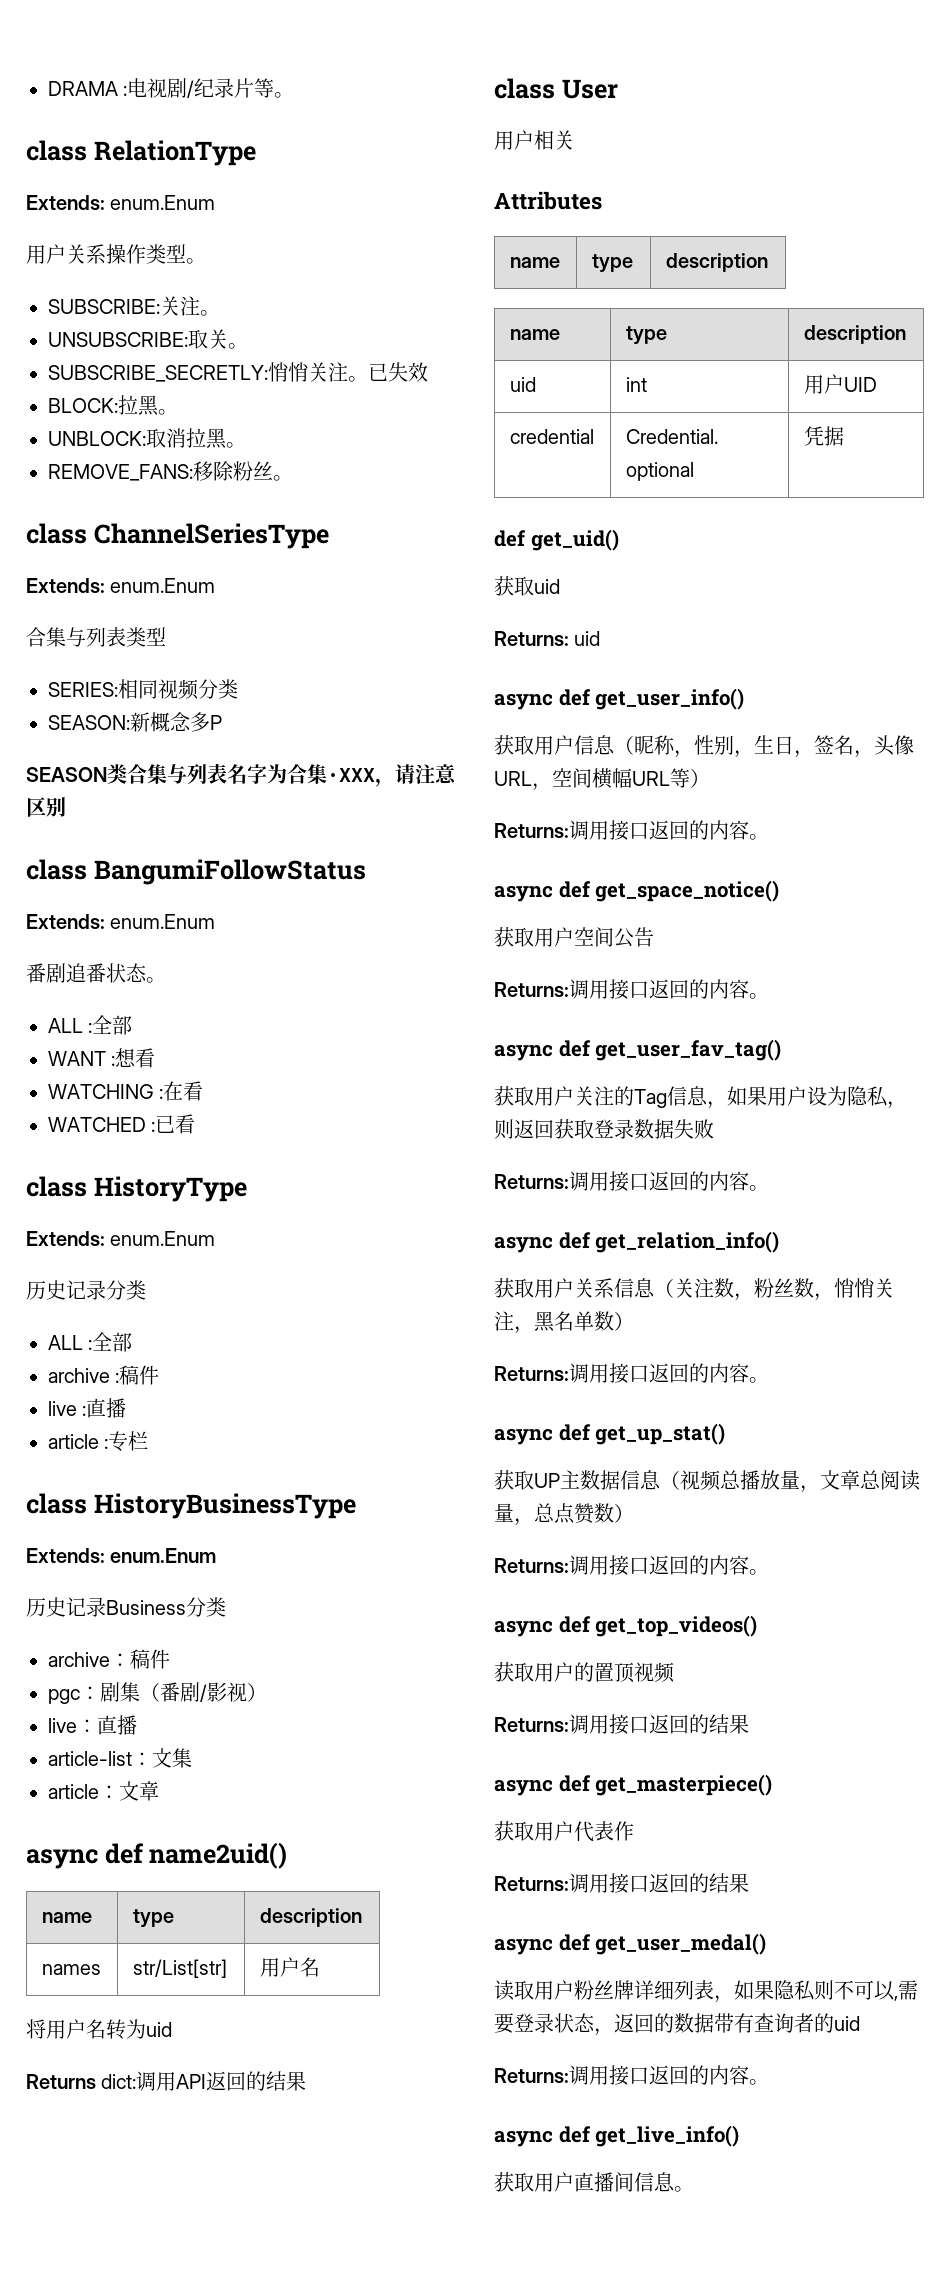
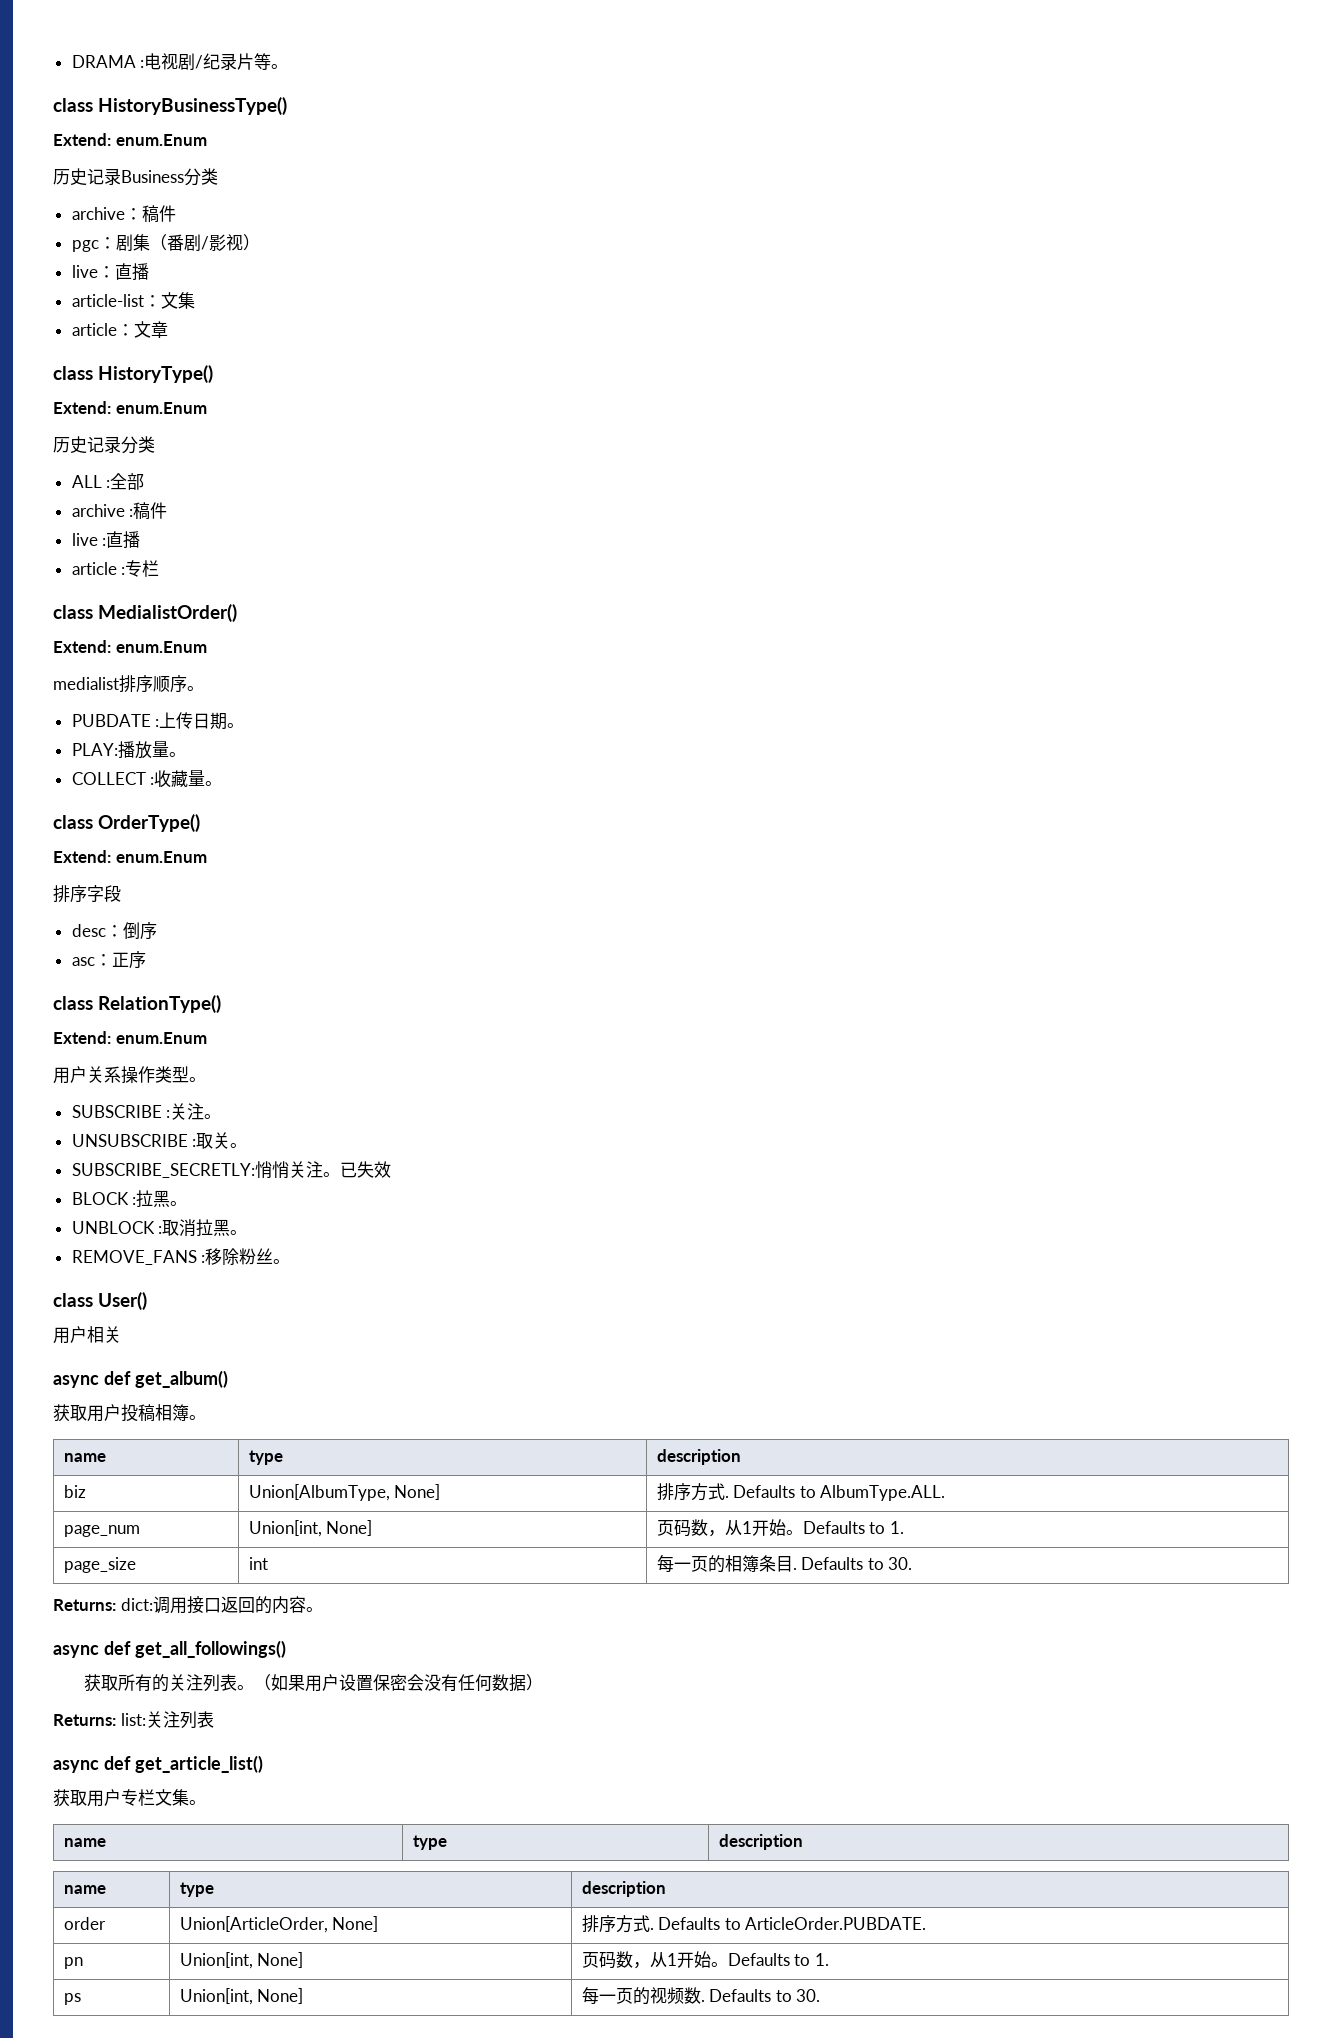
- class RelationType
- Extends: enum.Enum
- 用户关系操作类型。
- SUBSCRIBE:关注。
- UNSUBSCRIBE:取关。
- SUBSCRIBE_SECRETLY:悄悄关注。已失效
- BLOCK:拉黑。
- UNBLOCK:取消拉黑。
- REMOVE_FANS:移除粉丝。
- class ChannelSeriesType
- Extends: enum.Enum
- 合集与列表类型
- SERIES:相同视频分类
- SEASON:新概念多P
- SEASON类合集与列表名字为合集·XXX，请注意区别
- class BangumiFollowStatus
- Extends: enum.Enum
- 番剧追番状态。
- ALL :全部
- WANT :想看
- WATCHING :在看
- WATCHED :已看
- class HistoryType
- Extends: enum.Enum
- 历史记录分类
- ALL :全部
- archive :稿件
- live :直播
- article :专栏
- class HistoryBusinessType
- Extends: enum.Enum
+ class HistoryBusinessType()
+ Extend: enum.Enum
- async def name2uid()
+ class HistoryType()
+ Extend: enum.Enum
+ 历史记录分类
+ ALL :全部
+ archive :稿件
+ live :直播
+ article :专栏
+ class MedialistOrder()
+ Extend: enum.Enum
+ medialist排序顺序。
+ PUBDATE :上传日期。
+ PLAY:播放量。
+ COLLECT :收藏量。
+ class OrderType()
+ Extend: enum.Enum
+ 排序字段
+ desc：倒序
+ asc：正序
+ class RelationType()
+ Extend: enum.Enum
+ 用户关系操作类型。
+ SUBSCRIBE :关注。
+ UNSUBSCRIBE :取关。
+ SUBSCRIBE_SECRETLY:悄悄关注。已失效
+ BLOCK :拉黑。
+ UNBLOCK :取消拉黑。
+ REMOVE_FANS :移除粉丝。
+ class User()
+ 用户相关
+ async def get_album()
+ 获取用户投稿相簿。
  name | type | description
- names | str/List[str] | 用户名
- 将用户名转为uid
- Returns dict:调用API返回的结果
- class User
- 用户相关
- Attributes
+ biz | Union[AlbumType, None] | 排序方式. Defaults to AlbumType.ALL.
+ page_num | Union[int, None] | 页码数，从1开始。Defaults to 1.
+ page_size | int | 每一页的相簿条目. Defaults to 30.
+ Returns: dict:调用接口返回的内容。
+ async def get_all_followings()
+ 获取所有的关注列表。（如果用户设置保密会没有任何数据）
+ Returns: list:关注列表
+ async def get_article_list()
+ 获取用户专栏文集。
- uid | int | 用户UID
- credential | Credential. optional | 凭据
- def get_uid()
- 获取uid
- Returns: uid
- async def get_user_info()
- 获取用户信息（昵称，性别，生日，签名，头像URL，空间横幅URL等）
- Returns:调用接口返回的内容。
- async def get_space_notice()
- 获取用户空间公告
- Returns:调用接口返回的内容。
- async def get_user_fav_tag()
- 获取用户关注的Tag信息，如果用户设为隐私，则返回获取登录数据失败
- Returns:调用接口返回的内容。
- async def get_relation_info()
- 获取用户关系信息（关注数，粉丝数，悄悄关注，黑名单数）
- Returns:调用接口返回的内容。
- async def get_up_stat()
- 获取UP主数据信息（视频总播放量，文章总阅读量，总点赞数）
- Returns:调用接口返回的内容。
- async def get_top_videos()
- 获取用户的置顶视频
- Returns:调用接口返回的结果
- async def get_masterpiece()
- 获取用户代表作
- Returns:调用接口返回的结果
- async def get_user_medal()
- 读取用户粉丝牌详细列表，如果隐私则不可以,需要登录状态，返回的数据带有查询者的uid
- Returns:调用接口返回的内容。
- async def get_live_info()
- 获取用户直播间信息。
+ order | Union[ArticleOrder, None] | 排序方式. Defaults to ArticleOrder.PUBDATE.
+ pn | Union[int, None] | 页码数，从1开始。Defaults to 1.
+ ps | Union[int, None] | 每一页的视频数. Defaults to 30.

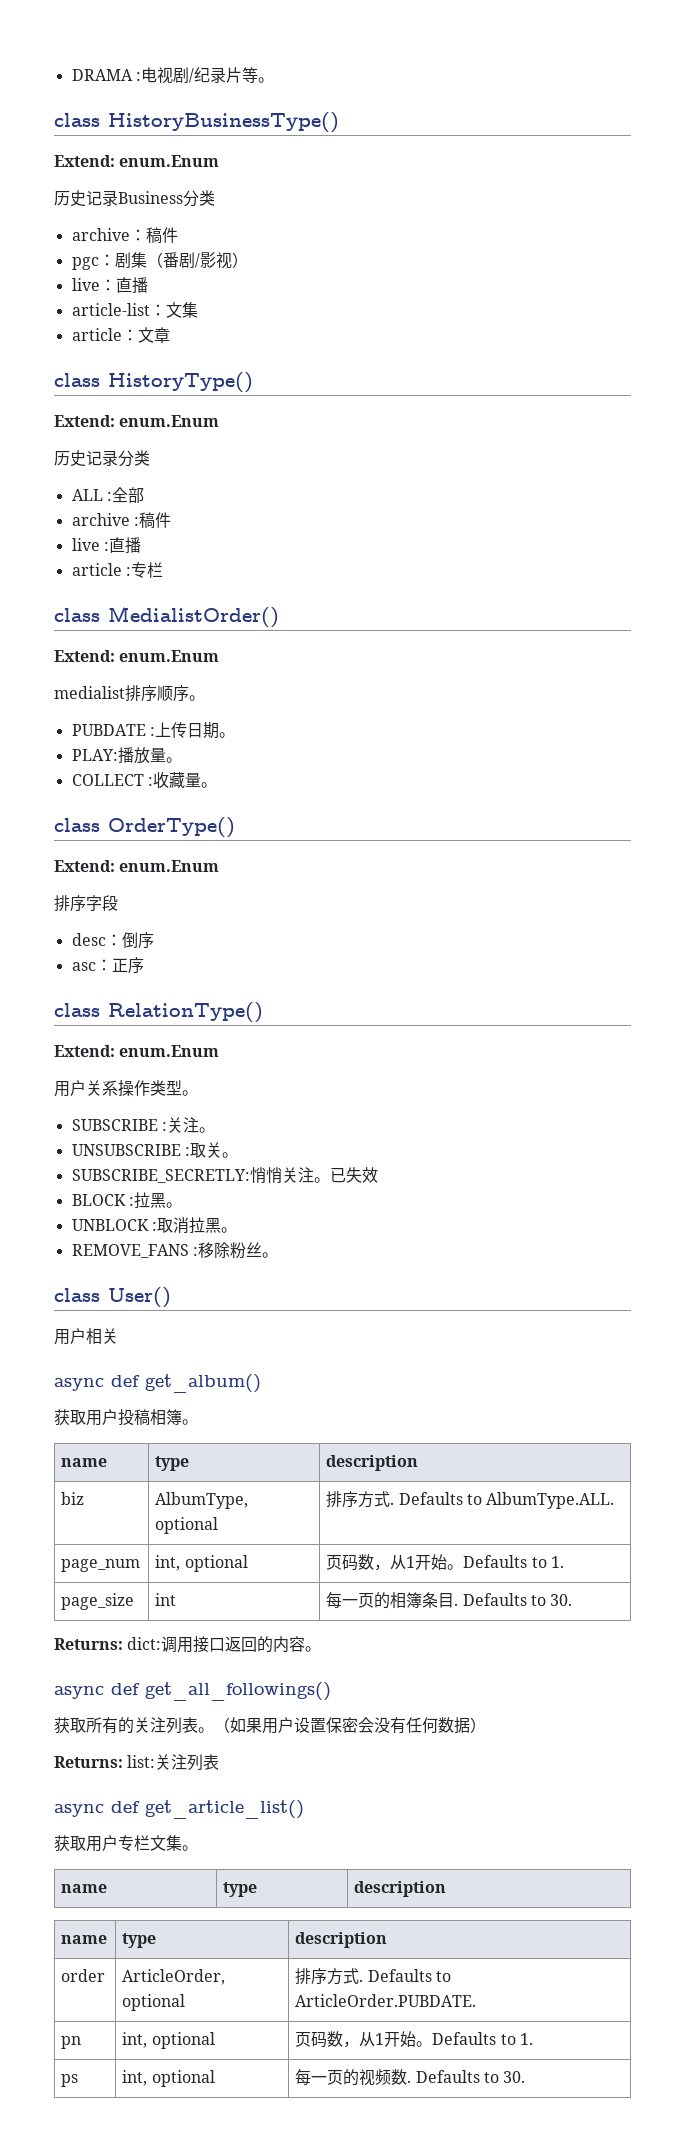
- biz | Union[AlbumType, None] | 排序方式. Defaults to AlbumType.ALL.
+ biz | AlbumType, optional | 排序方式. Defaults to AlbumType.ALL.
- page_num | Union[int, None] | 页码数，从1开始。Defaults to 1.
+ page_num | int, optional | 页码数，从1开始。Defaults to 1.
- order | Union[ArticleOrder, None] | 排序方式. Defaults to ArticleOrder.PUBDATE.
+ order | ArticleOrder, optional | 排序方式. Defaults to ArticleOrder.PUBDATE.
- pn | Union[int, None] | 页码数，从1开始。Defaults to 1.
+ pn | int, optional | 页码数，从1开始。Defaults to 1.
- ps | Union[int, None] | 每一页的视频数. Defaults to 30.
+ ps | int, optional | 每一页的视频数. Defaults to 30.

